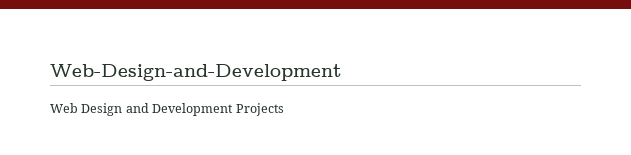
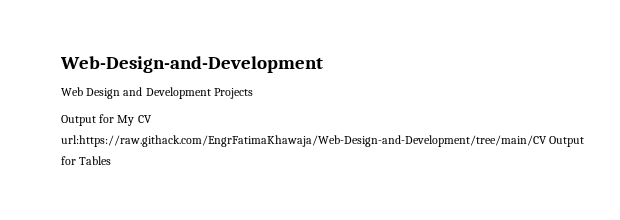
+ Output for My CV url:https://raw.githack.com/EngrFatimaKhawaja/Web-Design-and-Development/tree/main/CV Output for Tables

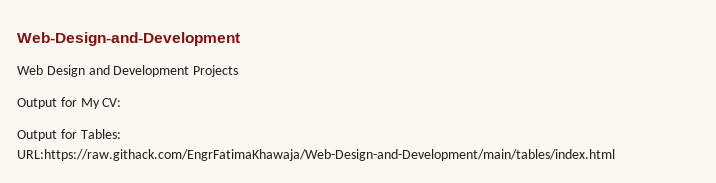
- Output for My CV url:https://raw.githack.com/EngrFatimaKhawaja/Web-Design-and-Development/tree/main/CV Output for Tables
+ Output for My CV:
+ Output for Tables: URL:https://raw.githack.com/EngrFatimaKhawaja/Web-Design-and-Development/main/tables/index.html

